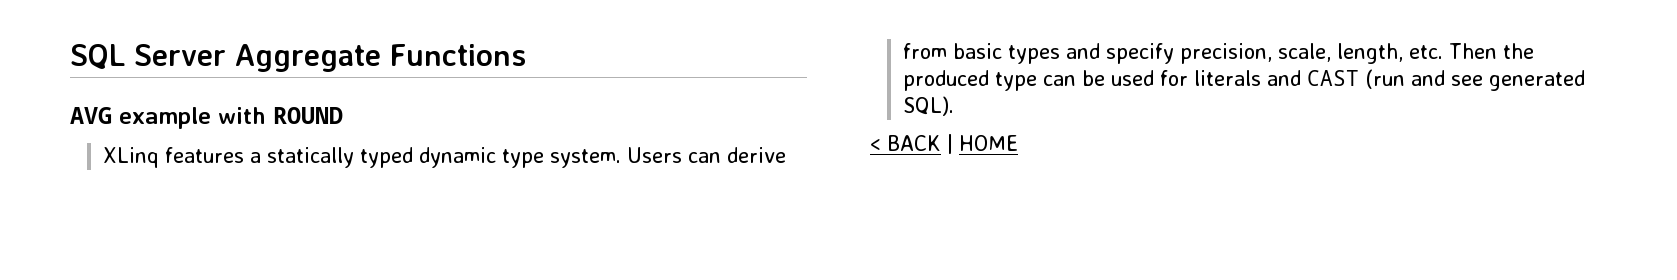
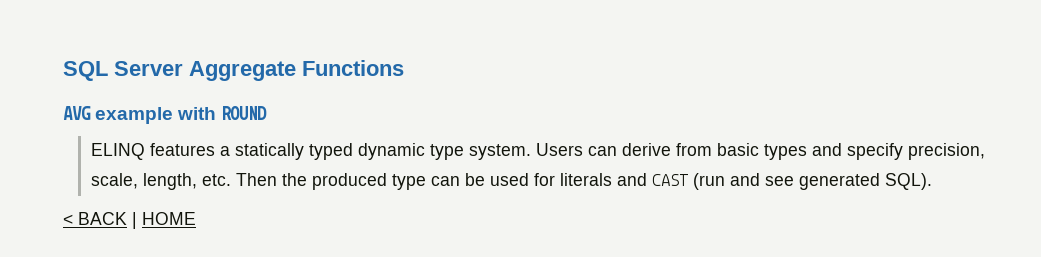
- XLinq features a statically typed dynamic type system.
+ ELINQ features a statically typed dynamic type system.

